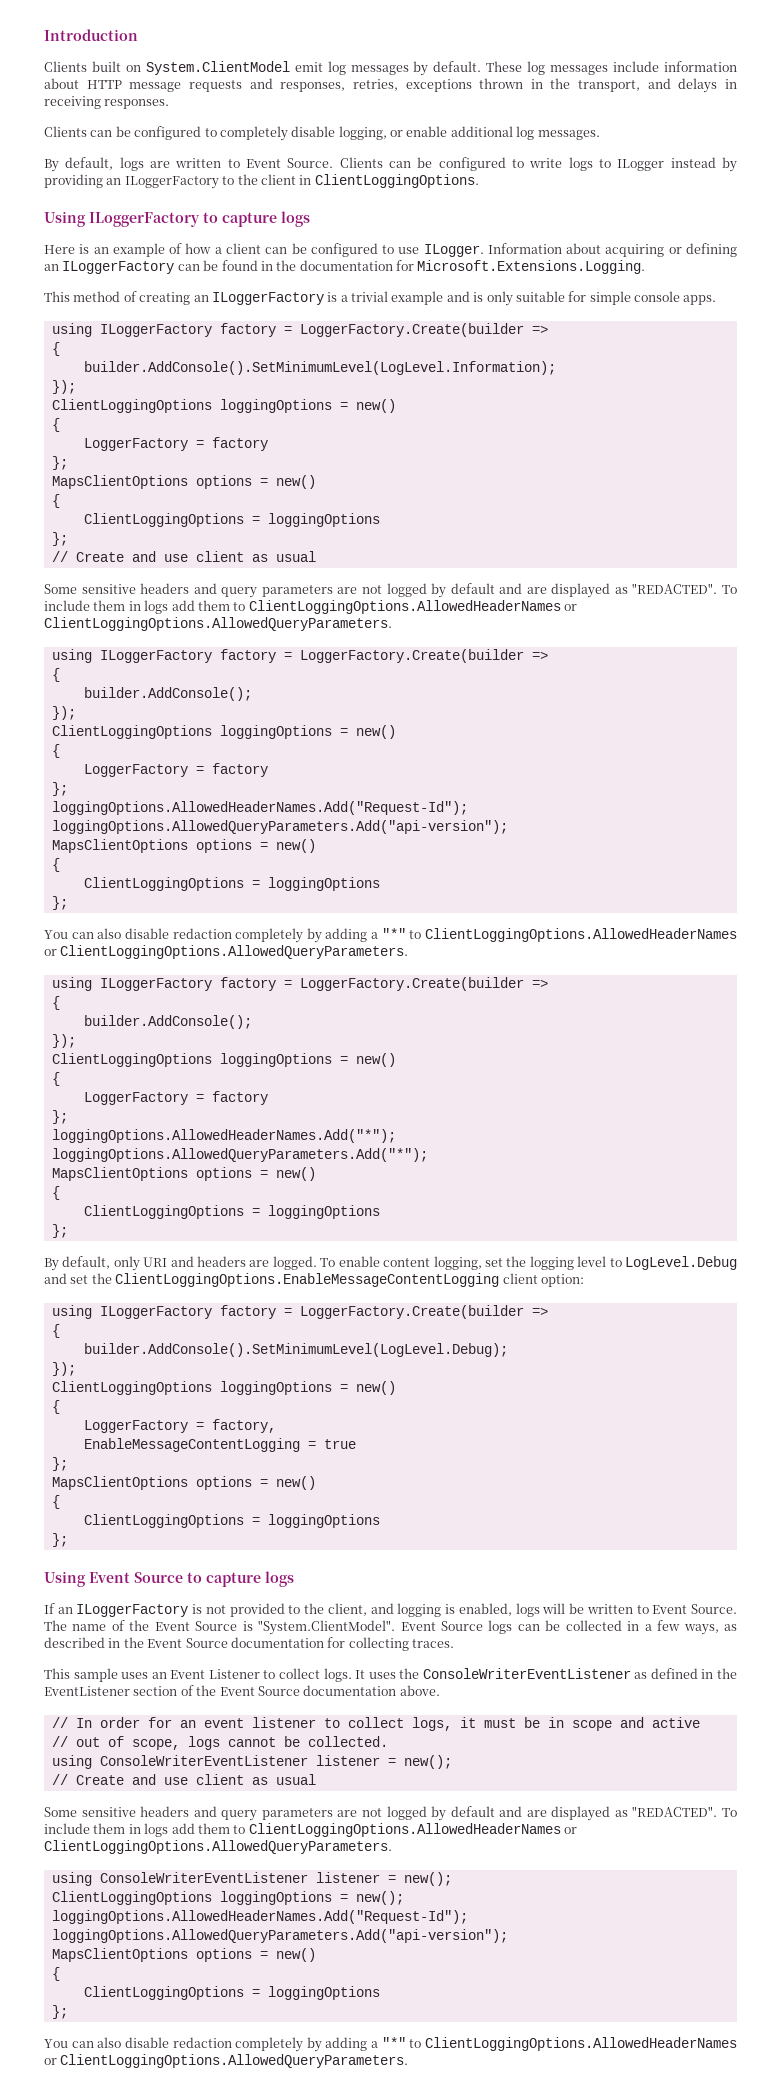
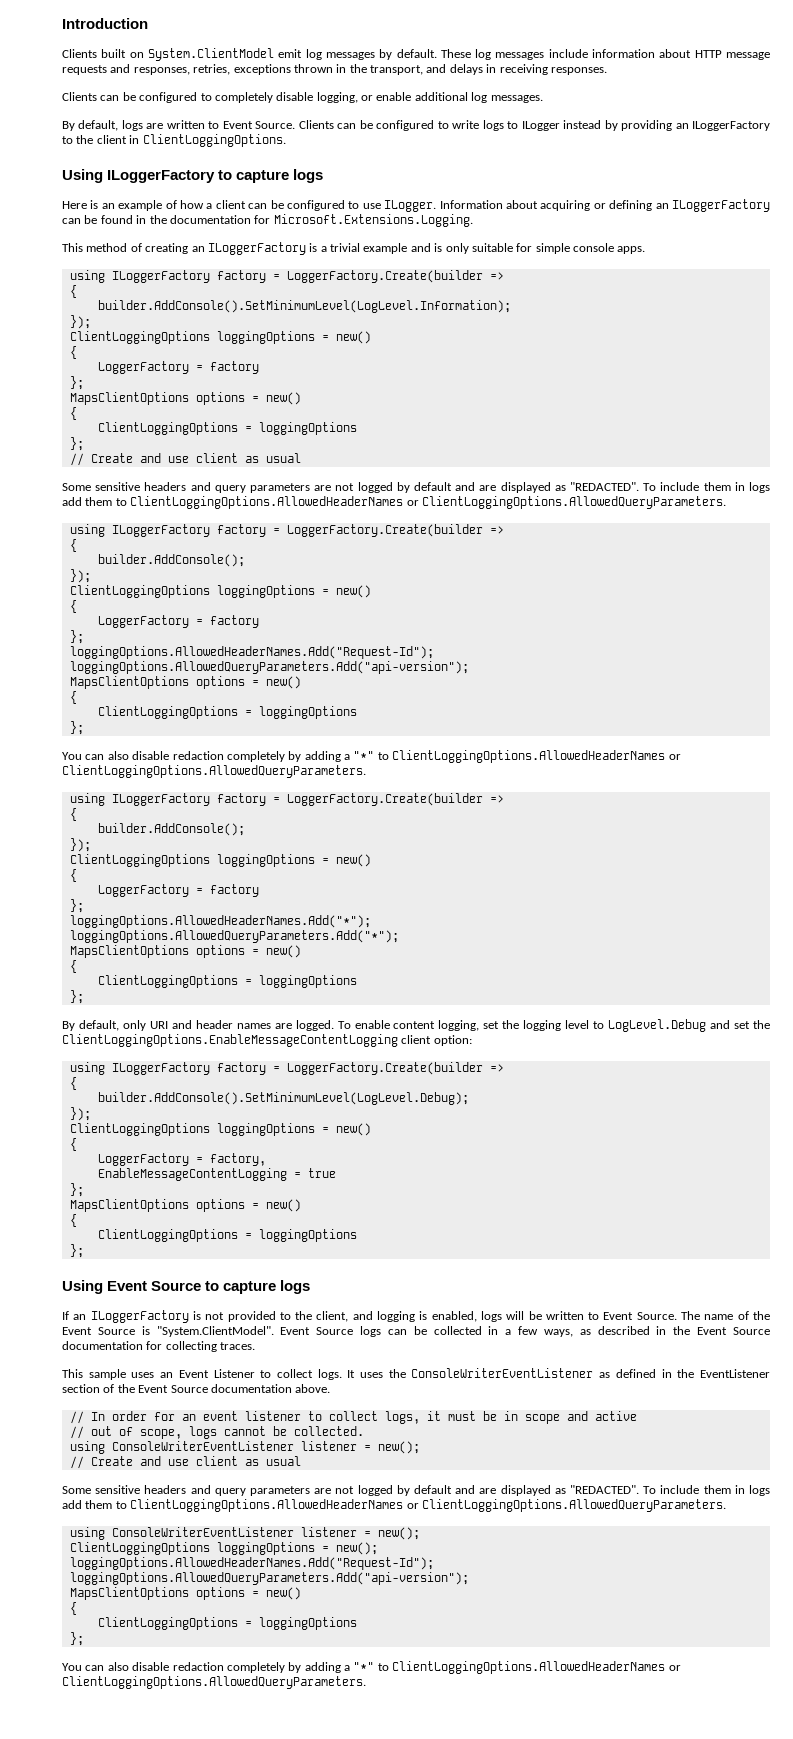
- By default, only URI and headers are logged.
+ By default, only URI and header names are logged.

